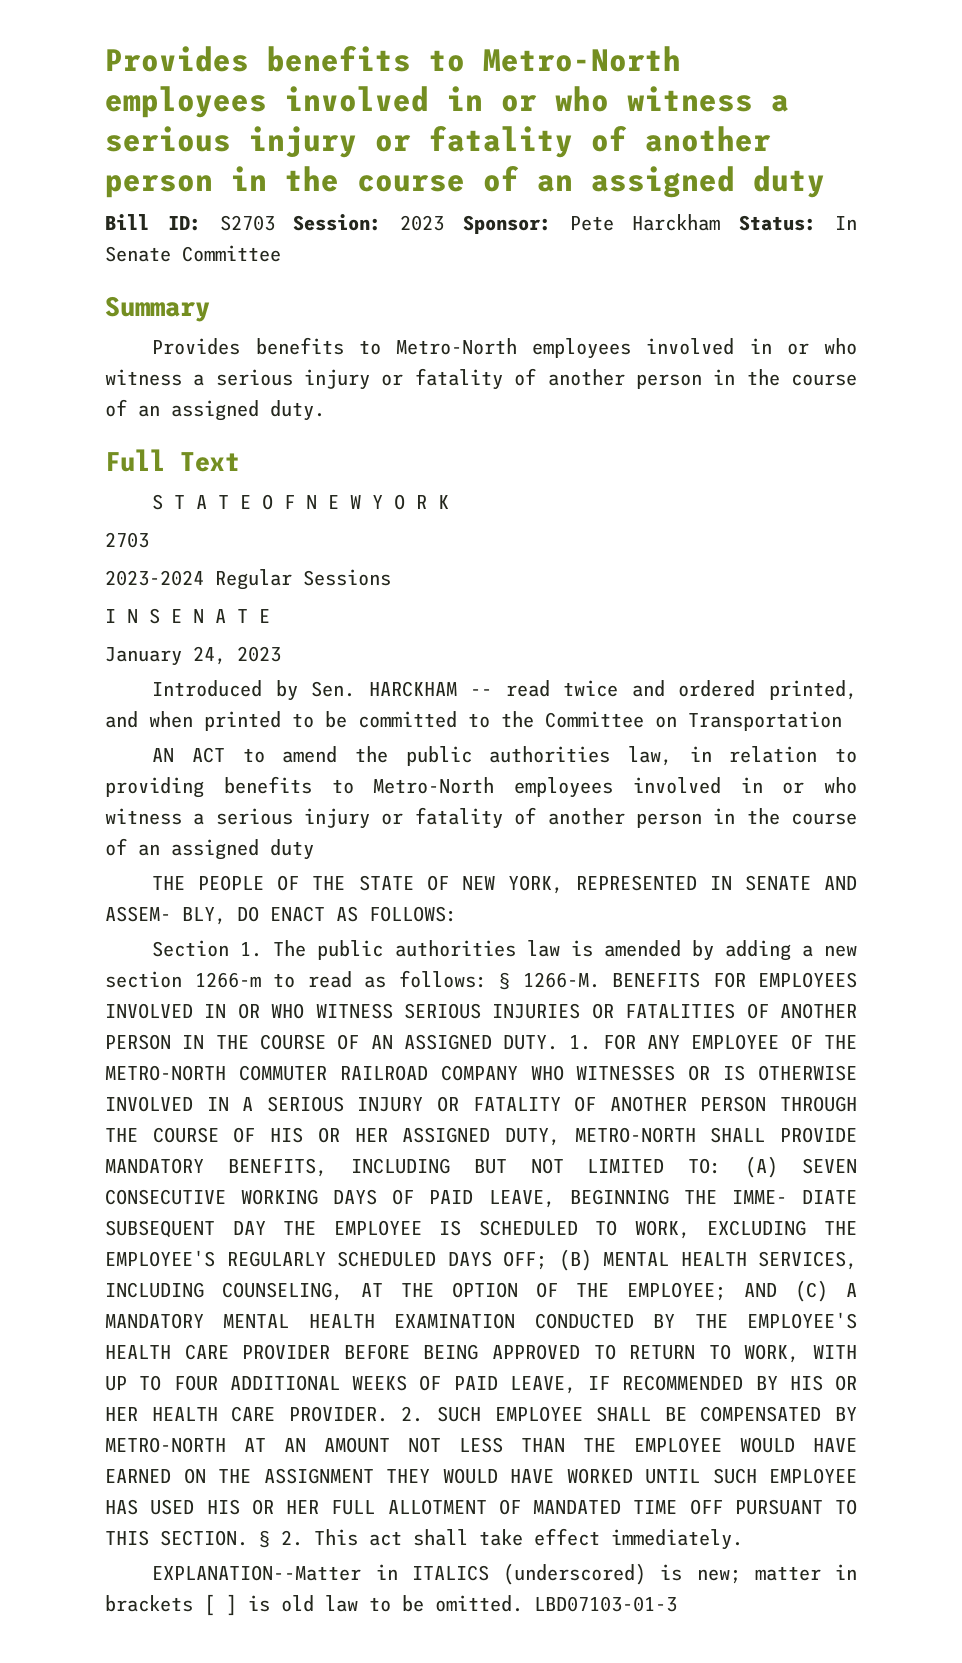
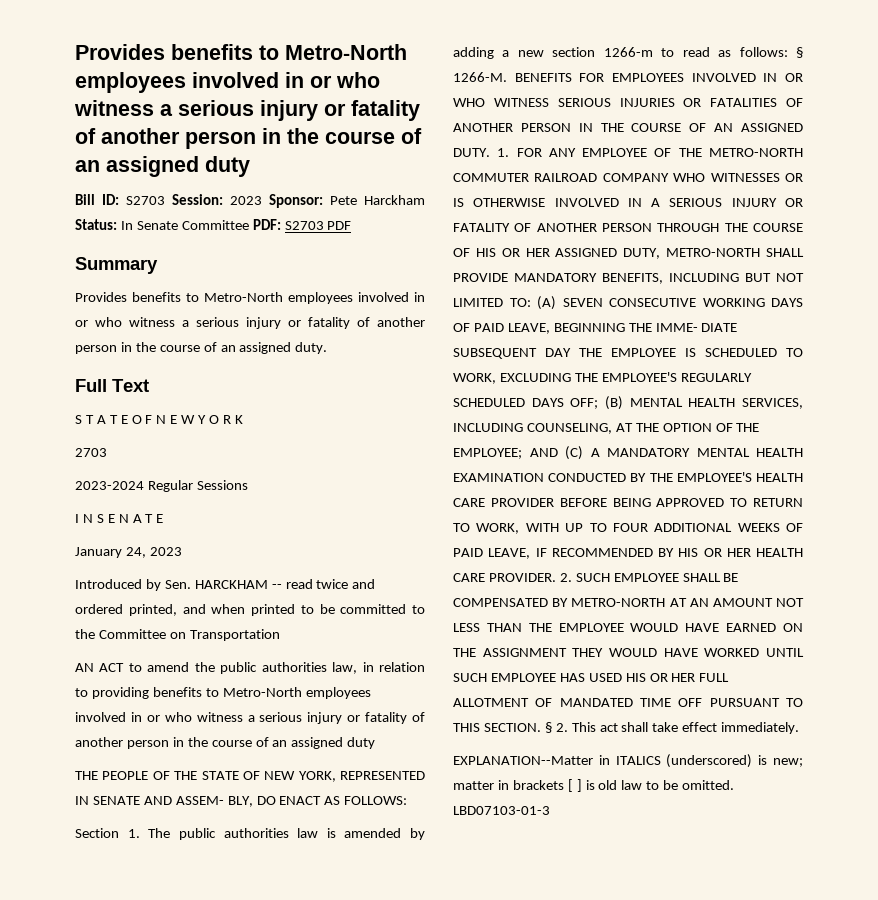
- Bill ID: S2703 Session: 2023 Sponsor: Pete Harckham Status: In Senate Committee
+ Bill ID: S2703 Session: 2023 Sponsor: Pete Harckham Status: In Senate Committee PDF: S2703 PDF

